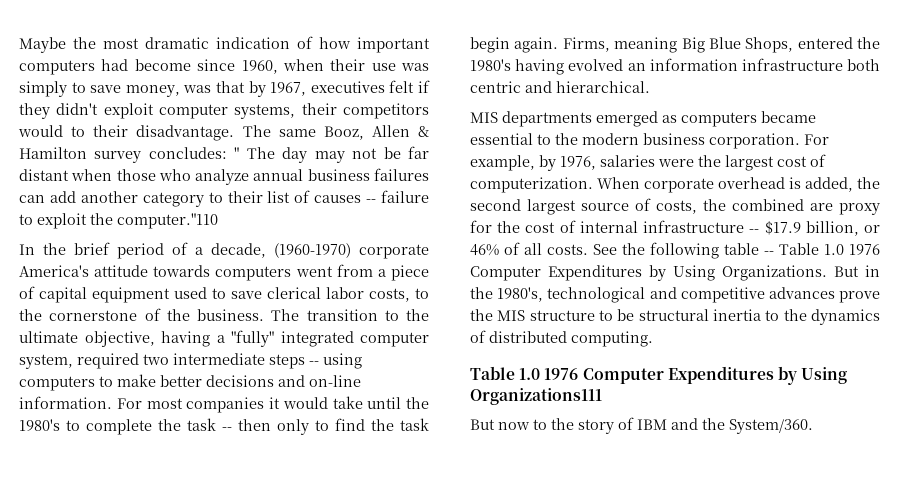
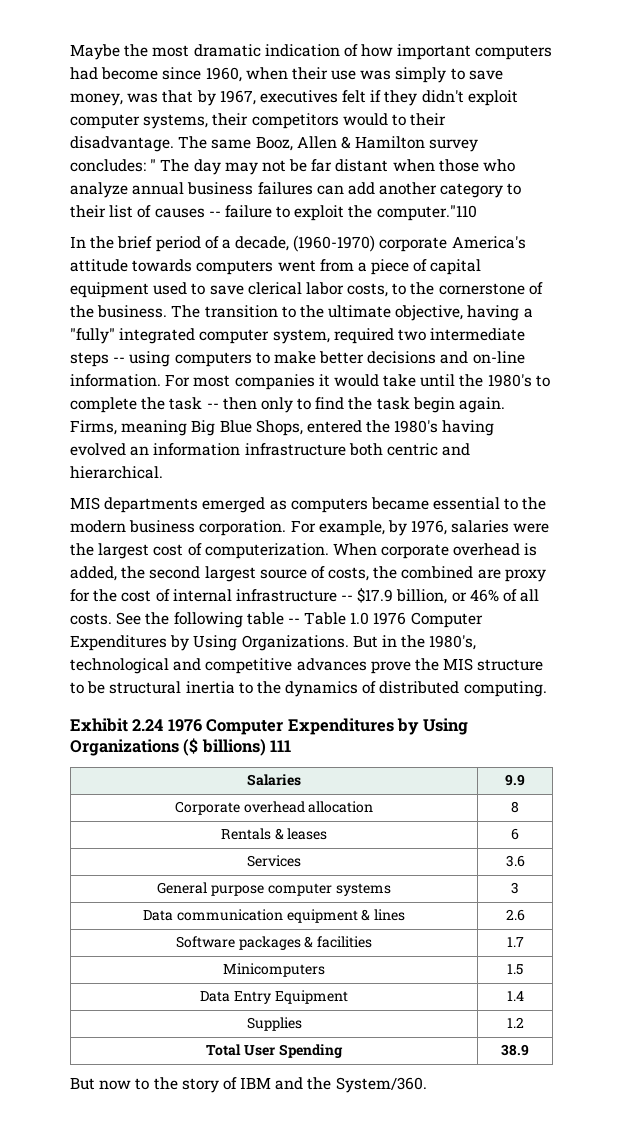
- Table 1.0 1976 Computer Expenditures by Using Organizations111
+ Exhibit 2.24 1976 Computer Expenditures by Using Organizations ($ billions) 111
+ Salaries | 9.9
+ Corporate overhead allocation | 8
+ Rentals & leases | 6
+ Services | 3.6
+ General purpose computer systems | 3
+ Data communication equipment & lines | 2.6
+ Software packages & facilities | 1.7
+ Minicomputers | 1.5
+ Data Entry Equipment | 1.4
+ Supplies | 1.2
+ Total User Spending | 38.9

